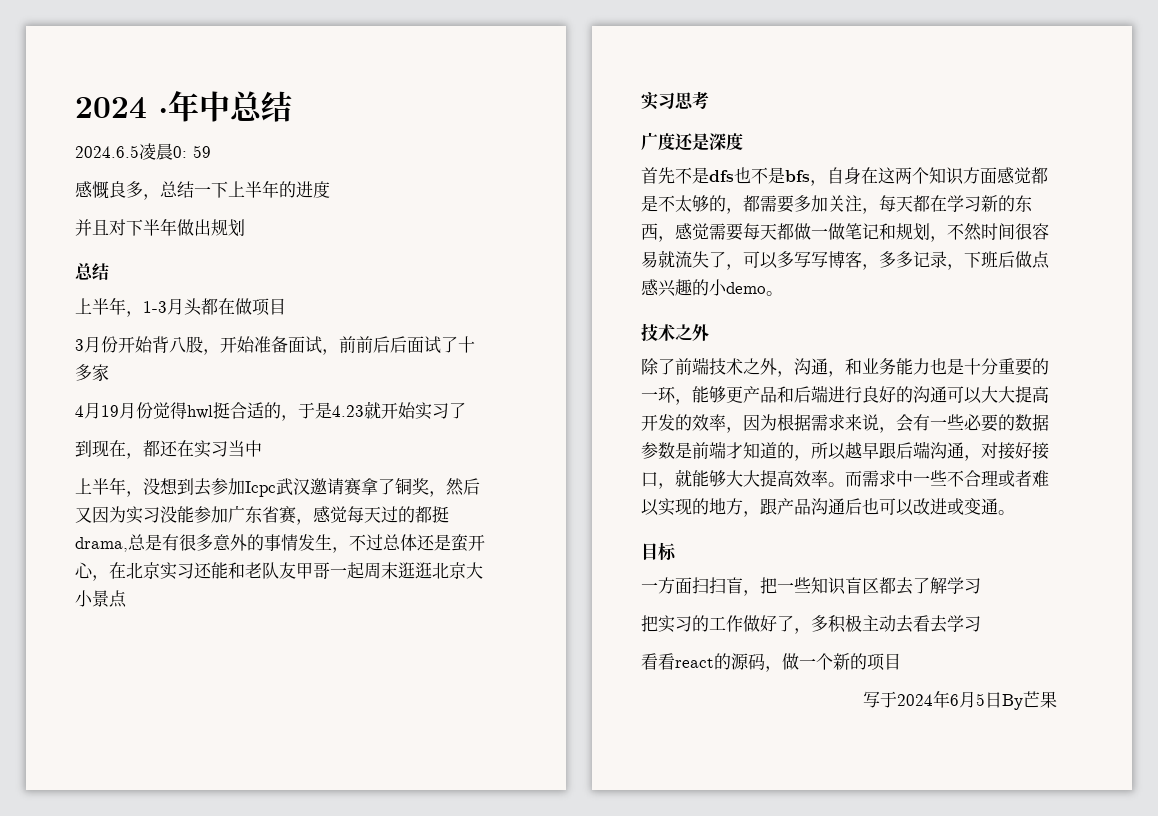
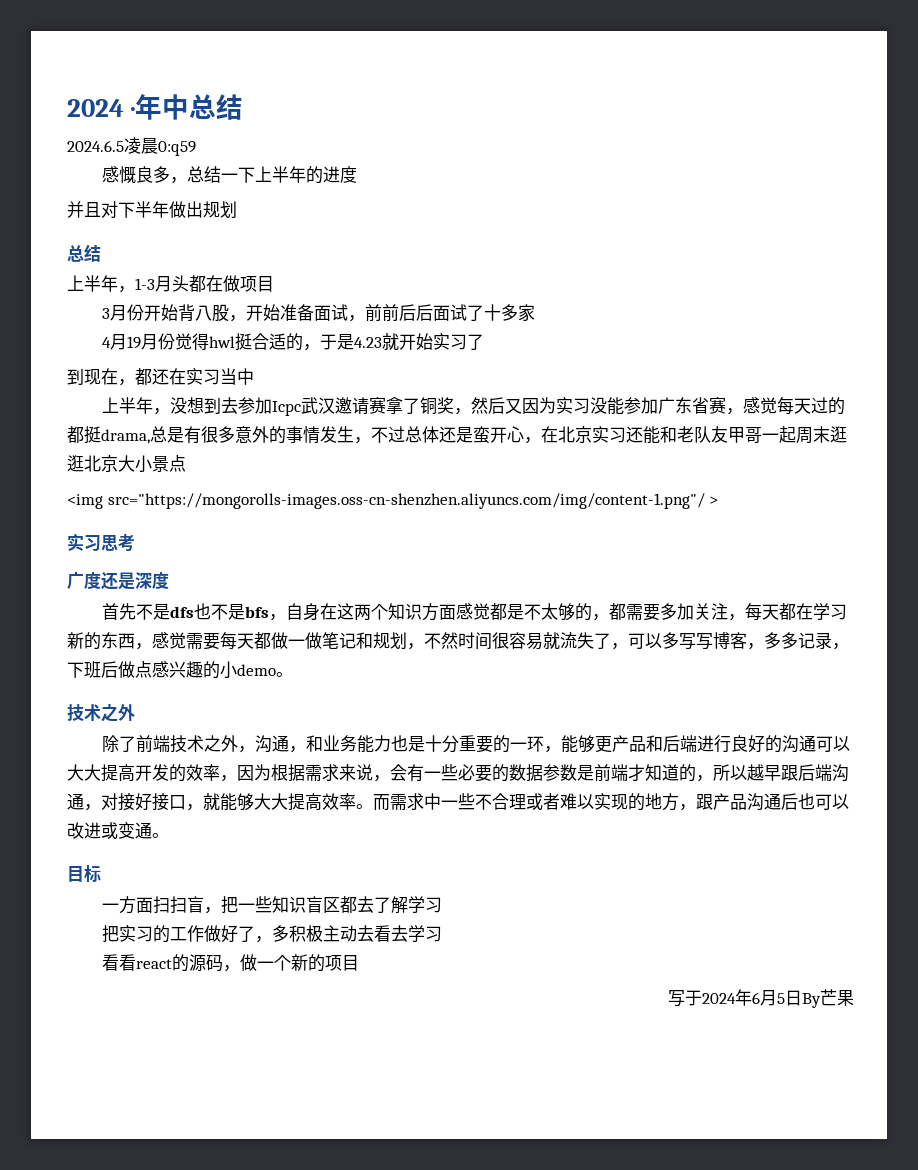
- 2024.6.5凌晨0: 59
+ 2024.6.5凌晨0:q59
+ <img src="https://mongorolls-images.oss-cn-shenzhen.aliyuncs.com/img/content-1.png"/ >

